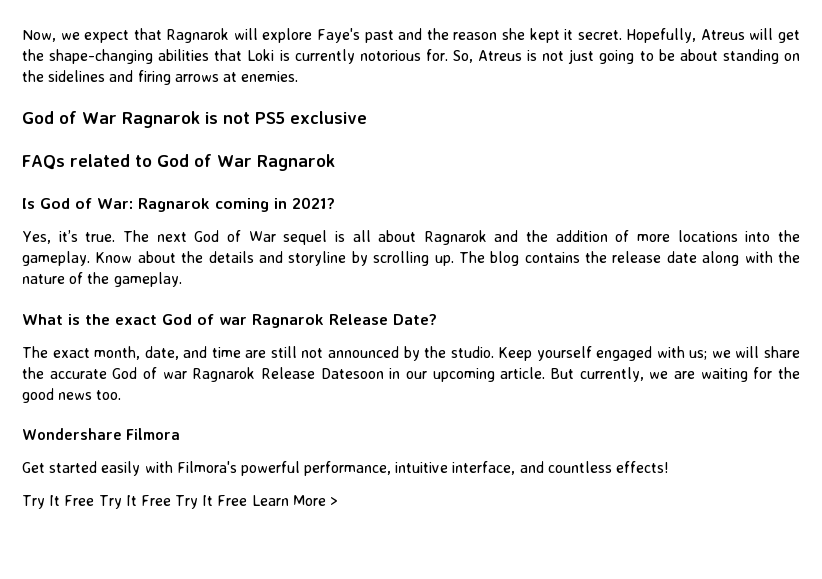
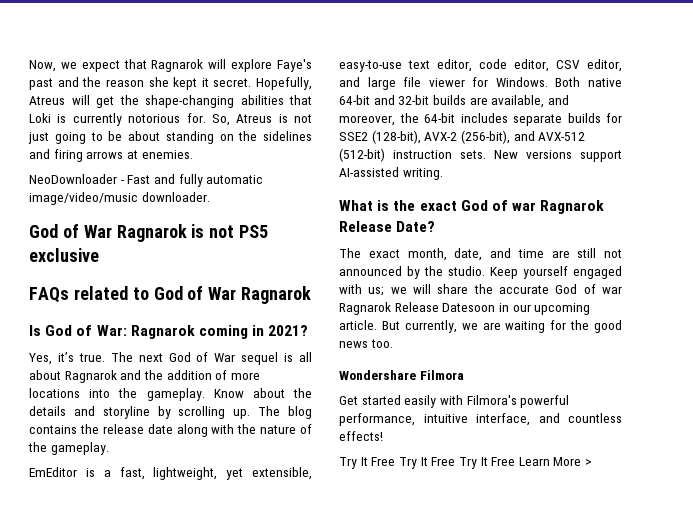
+ NeoDownloader - Fast and fully automatic image/video/music downloader.
+ EmEditor is a fast, lightweight, yet extensible, easy-to-use text editor, code editor, CSV editor, and large file viewer for Windows. Both native 64-bit and 32-bit builds are available, and moreover, the 64-bit includes separate builds for SSE2 (128-bit), AVX-2 (256-bit), and AVX-512 (512-bit) instruction sets. New versions support AI-assisted writing.

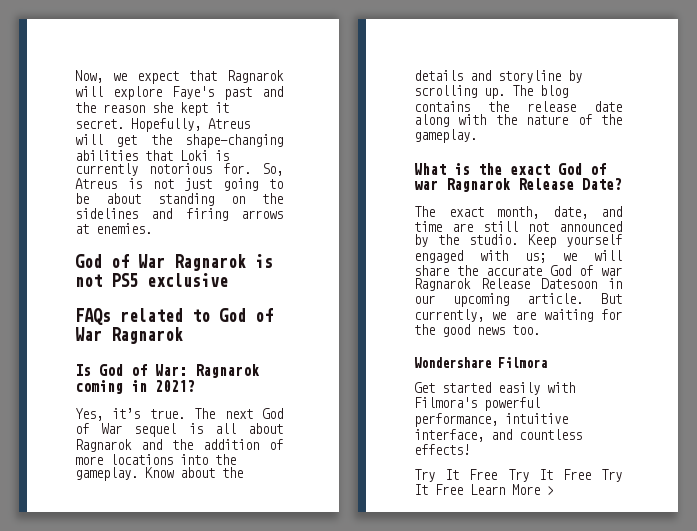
- NeoDownloader - Fast and fully automatic image/video/music downloader.
- EmEditor is a fast, lightweight, yet extensible, easy-to-use text editor, code editor, CSV editor, and large file viewer for Windows. Both native 64-bit and 32-bit builds are available, and moreover, the 64-bit includes separate builds for SSE2 (128-bit), AVX-2 (256-bit), and AVX-512 (512-bit) instruction sets. New versions support AI-assisted writing.

